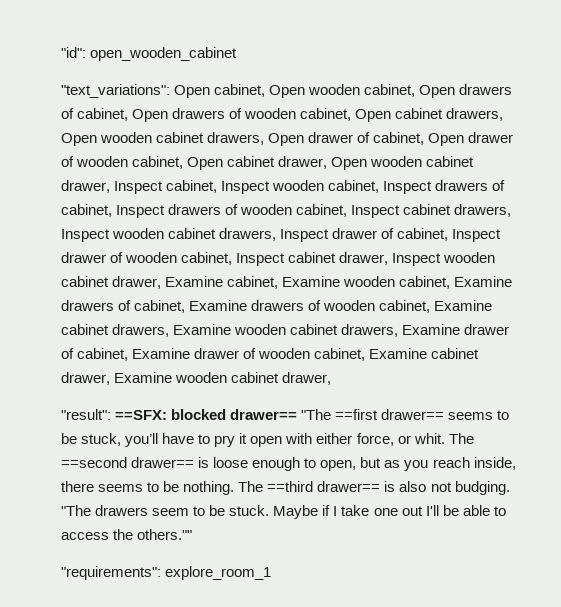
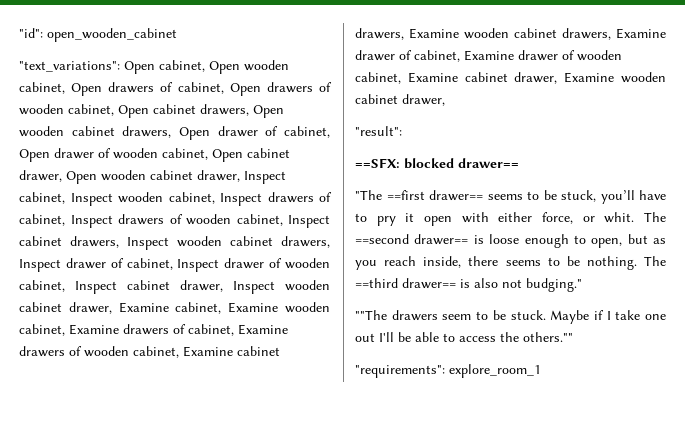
- "result": ==SFX: blocked drawer== "The ==first drawer== seems to be stuck, you’ll have to pry it open with either force, or whit.
+ "result":
+ ==SFX: blocked drawer==
+ "The ==first drawer== seems to be stuck, you’ll have to pry it open with either force, or whit.
- The ==third drawer== is also not budging. "The drawers seem to be stuck.
+ The ==third drawer== is also not budging."
+ ""The drawers seem to be stuck.

